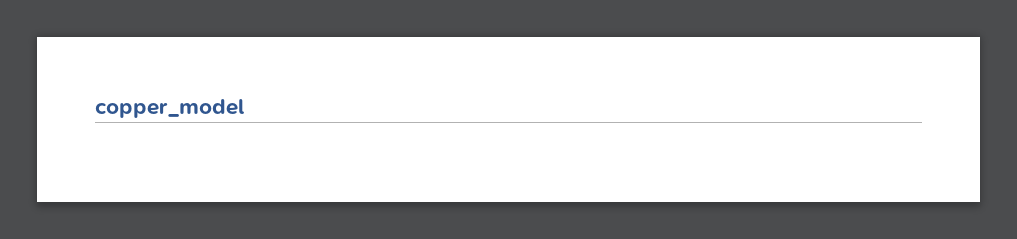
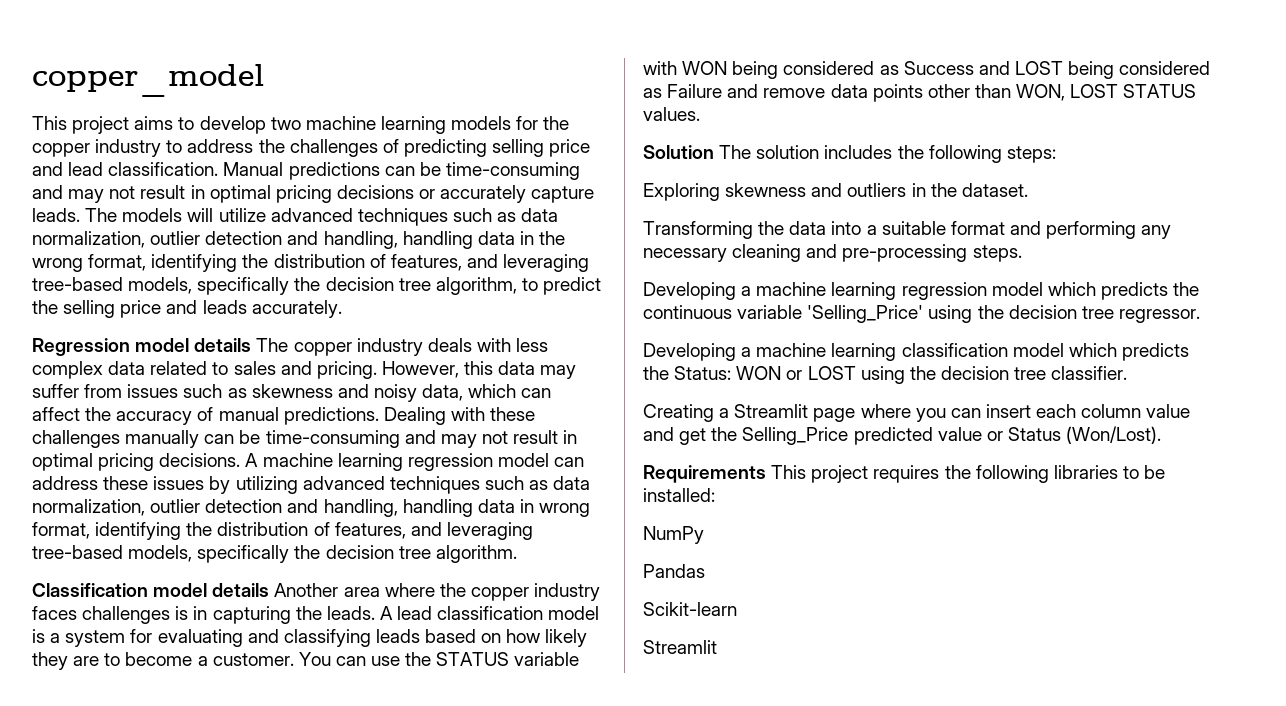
+ This project aims to develop two machine learning models for the copper industry to address the challenges of predicting selling price and lead classification. Manual predictions can be time-consuming and may not result in optimal pricing decisions or accurately capture leads. The models will utilize advanced techniques such as data normalization, outlier detection and handling, handling data in the wrong format, identifying the distribution of features, and leveraging tree-based models, specifically the decision tree algorithm, to predict the selling price and leads accurately.
+ Regression model details The copper industry deals with less complex data related to sales and pricing. However, this data may suffer from issues such as skewness and noisy data, which can affect the accuracy of manual predictions. Dealing with these challenges manually can be time-consuming and may not result in optimal pricing decisions. A machine learning regression model can address these issues by utilizing advanced techniques such as data normalization, outlier detection and handling, handling data in wrong format, identifying the distribution of features, and leveraging tree-based models, specifically the decision tree algorithm.
+ Classification model details Another area where the copper industry faces challenges is in capturing the leads. A lead classification model is a system for evaluating and classifying leads based on how likely they are to become a customer. You can use the STATUS variable with WON being considered as Success and LOST being considered as Failure and remove data points other than WON, LOST STATUS values.
+ Solution The solution includes the following steps:
+ Exploring skewness and outliers in the dataset.
+ Transforming the data into a suitable format and performing any necessary cleaning and pre-processing steps.
+ Developing a machine learning regression model which predicts the continuous variable 'Selling_Price' using the decision tree regressor.
+ Developing a machine learning classification model which predicts the Status: WON or LOST using the decision tree classifier.
+ Creating a Streamlit page where you can insert each column value and get the Selling_Price predicted value or Status (Won/Lost).
+ Requirements This project requires the following libraries to be installed:
+ NumPy
+ Pandas
+ Scikit-learn
+ Streamlit

